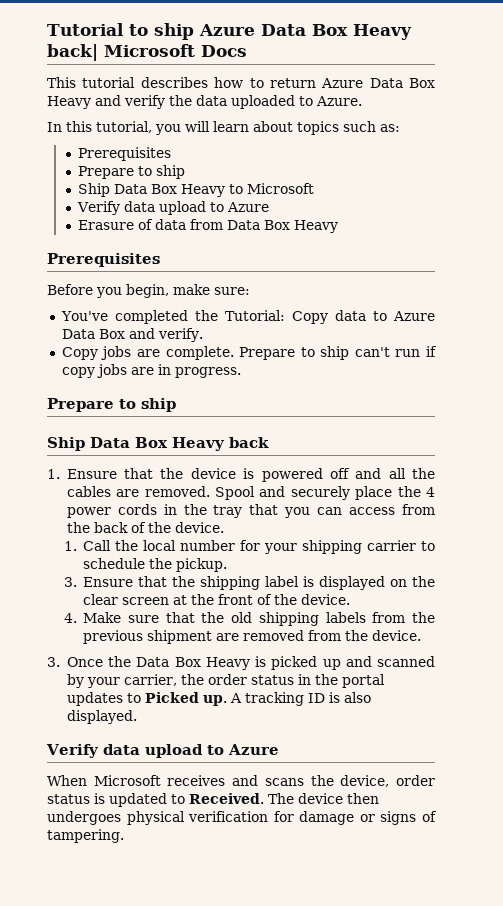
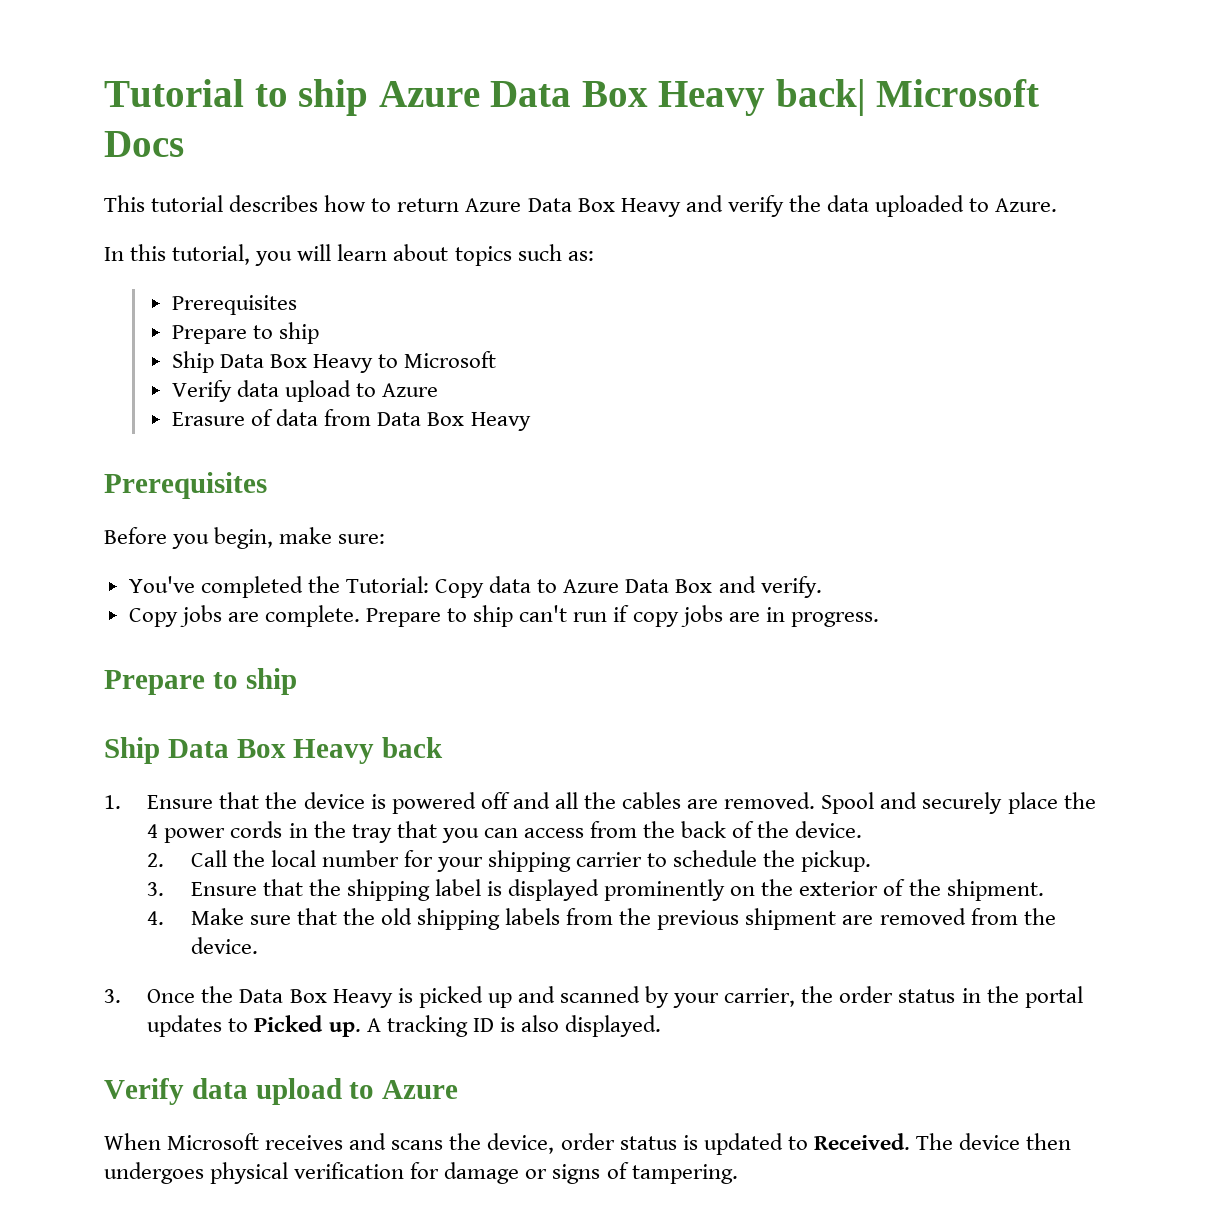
- 1. Call the local number for your shipping carrier to schedule the pickup.
+ 2. Call the local number for your shipping carrier to schedule the pickup.
- 3. Ensure that the shipping label is displayed on the clear screen at the front of the device.
+ 3. Ensure that the shipping label is displayed prominently on the exterior of the shipment.

